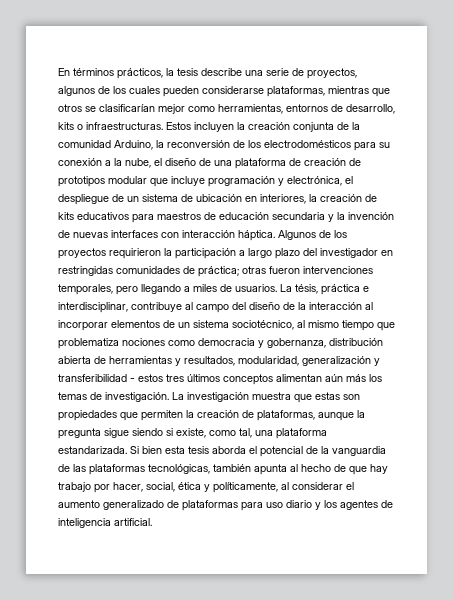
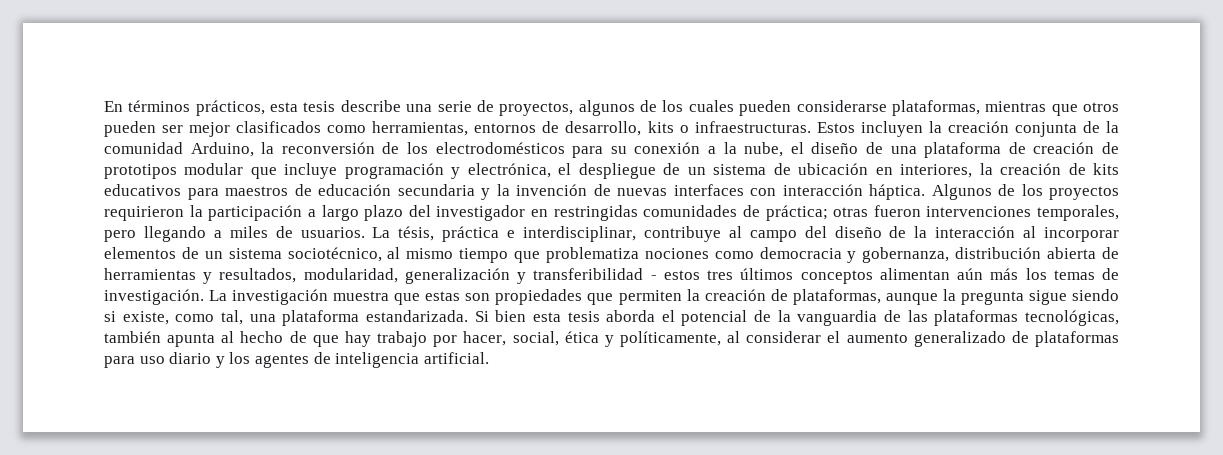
- En términos prácticos, la tesis describe una serie de proyectos, algunos de los cuales pueden considerarse plataformas, mientras que otros se clasificarían mejor como herramientas, entornos de desarrollo, kits o infraestructuras.
+ En términos prácticos, esta tesis describe una serie de proyectos, algunos de los cuales pueden considerarse plataformas, mientras que otros pueden ser mejor clasificados como herramientas, entornos de desarrollo, kits o infraestructuras.

